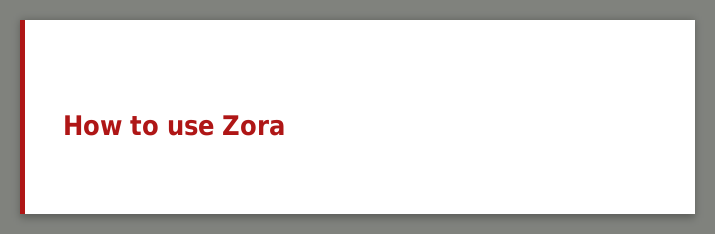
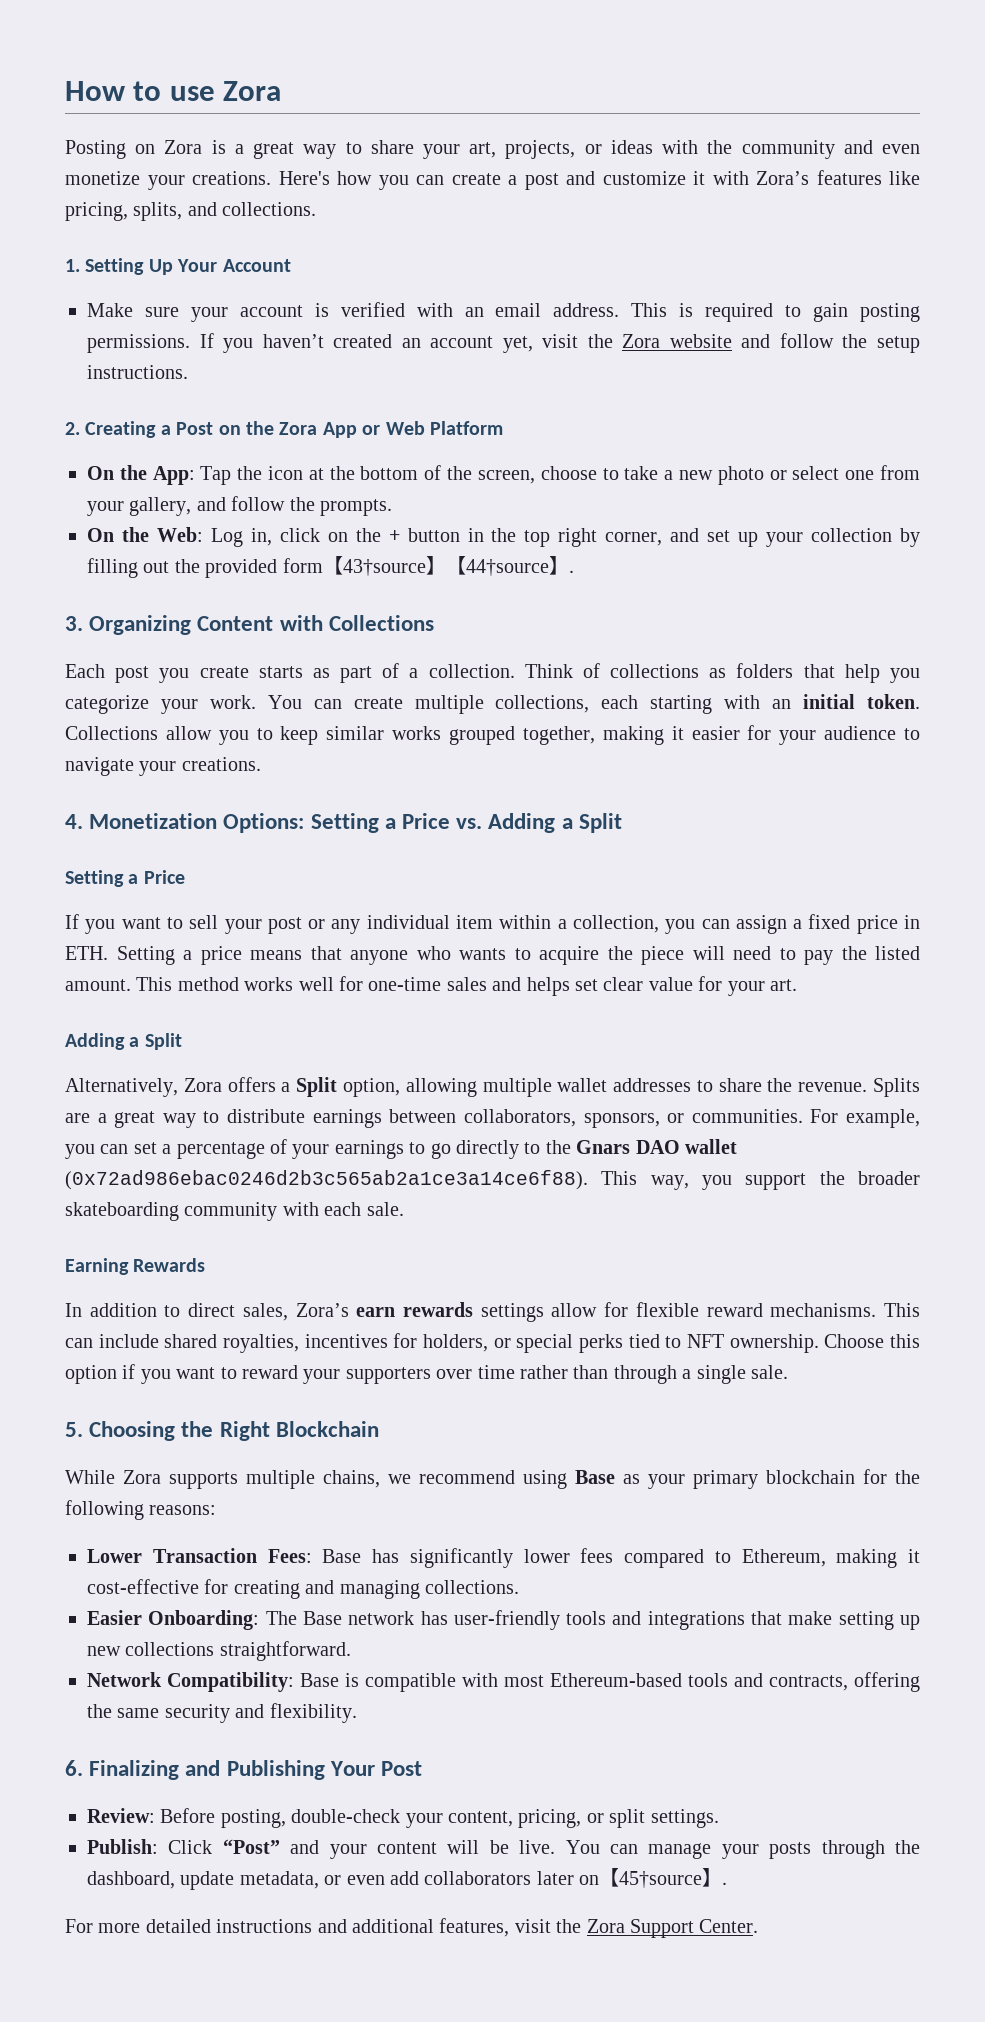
+ Posting on Zora is a great way to share your art, projects, or ideas with the community and even monetize your creations. Here's how you can create a post and customize it with Zora’s features like pricing, splits, and collections.
+ 1. Setting Up Your Account
+ Make sure your account is verified with an email address. This is required to gain posting permissions. If you haven’t created an account yet, visit the Zora website and follow the setup instructions.
+ 2. Creating a Post on the Zora App or Web Platform
+ On the App: Tap the icon at the bottom of the screen, choose to take a new photo or select one from your gallery, and follow the prompts.
+ On the Web: Log in, click on the + button in the top right corner, and set up your collection by filling out the provided form【43†source】【44†source】.
+ 3. Organizing Content with Collections
+ Each post you create starts as part of a collection. Think of collections as folders that help you categorize your work. You can create multiple collections, each starting with an initial token. Collections allow you to keep similar works grouped together, making it easier for your audience to navigate your creations.
+ 4. Monetization Options: Setting a Price vs. Adding a Split
+ Setting a Price
+ If you want to sell your post or any individual item within a collection, you can assign a fixed price in ETH. Setting a price means that anyone who wants to acquire the piece will need to pay the listed amount. This method works well for one-time sales and helps set clear value for your art.
+ Adding a Split
+ Alternatively, Zora offers a Split option, allowing multiple wallet addresses to share the revenue. Splits are a great way to distribute earnings between collaborators, sponsors, or communities. For example, you can set a percentage of your earnings to go directly to the Gnars DAO wallet (0x72ad986ebac0246d2b3c565ab2a1ce3a14ce6f88). This way, you support the broader skateboarding community with each sale.
+ Earning Rewards
+ In addition to direct sales, Zora’s earn rewards settings allow for flexible reward mechanisms. This can include shared royalties, incentives for holders, or special perks tied to NFT ownership. Choose this option if you want to reward your supporters over time rather than through a single sale.
+ 5. Choosing the Right Blockchain
+ While Zora supports multiple chains, we recommend using Base as your primary blockchain for the following reasons:
+ Lower Transaction Fees: Base has significantly lower fees compared to Ethereum, making it cost-effective for creating and managing collections.
+ Easier Onboarding: The Base network has user-friendly tools and integrations that make setting up new collections straightforward.
+ Network Compatibility: Base is compatible with most Ethereum-based tools and contracts, offering the same security and flexibility.
+ 6. Finalizing and Publishing Your Post
+ Review: Before posting, double-check your content, pricing, or split settings.
+ Publish: Click “Post” and your content will be live. You can manage your posts through the dashboard, update metadata, or even add collaborators later on【45†source】.
+ For more detailed instructions and additional features, visit the Zora Support Center.

